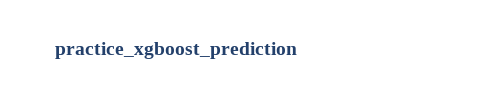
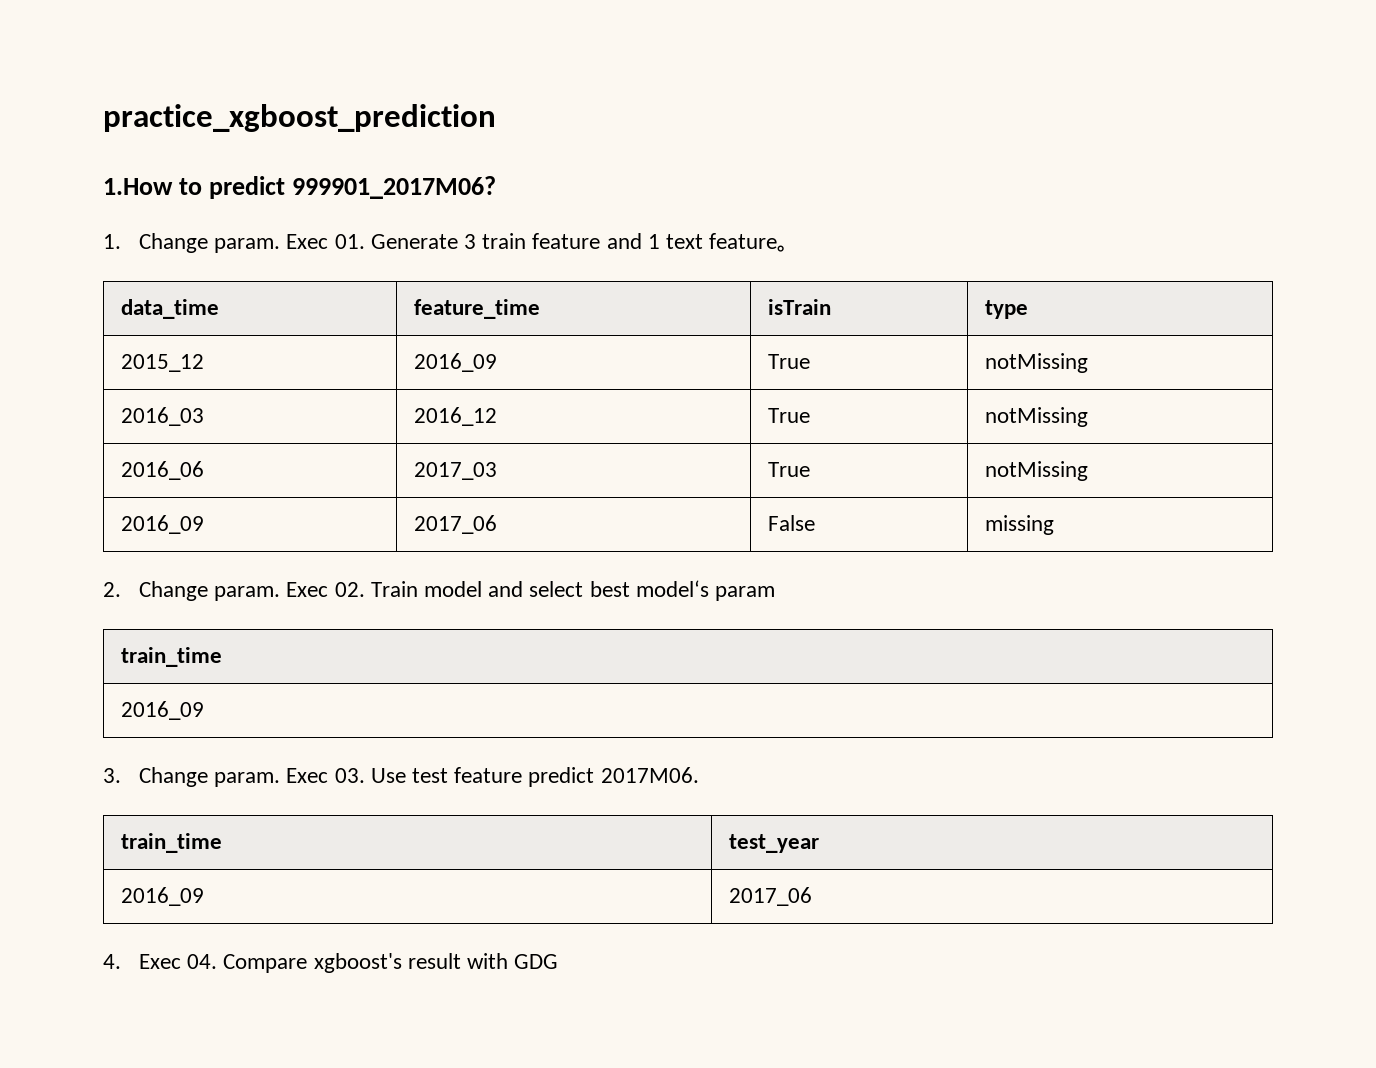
+ 1.How to predict 999901_2017M06?
+ 1. Change param. Exec 01. Generate 3 train feature and 1 text feature。
+ data_time | feature_time | isTrain | type
+ 2015_12 | 2016_09 | True | notMissing
+ 2016_03 | 2016_12 | True | notMissing
+ 2016_06 | 2017_03 | True | notMissing
+ 2016_09 | 2017_06 | False | missing
+ 2. Change param. Exec 02. Train model and select best model‘s param
+ train_time
+ 2016_09
+ 3. Change param. Exec 03. Use test feature predict 2017M06.
+ train_time | test_year
+ 2016_09 | 2017_06
+ 4. Exec 04. Compare xgboost's result with GDG

